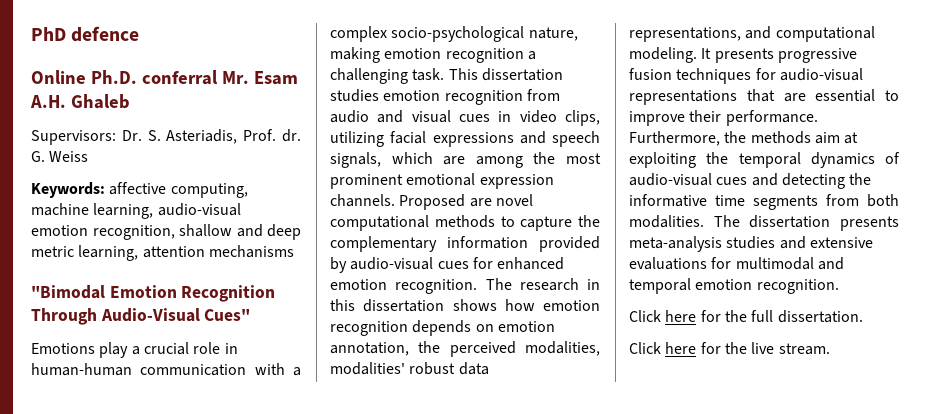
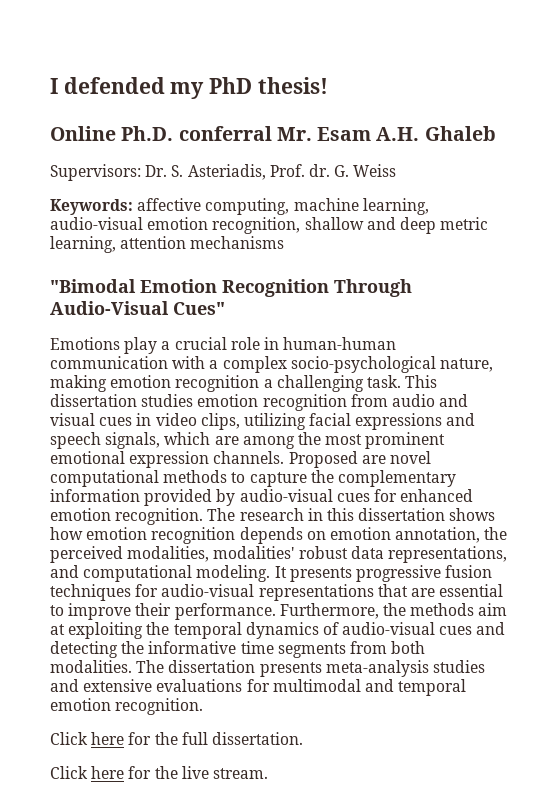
- PhD defence
+ I defended my PhD thesis!

